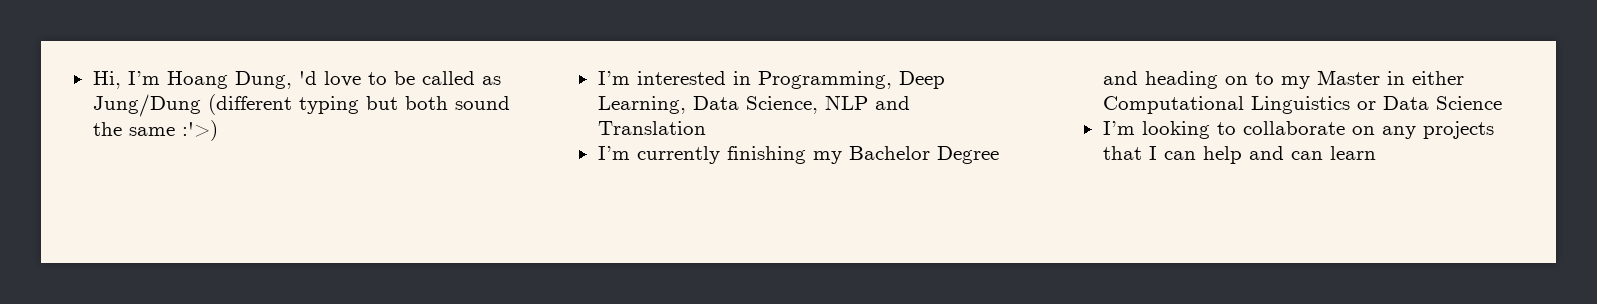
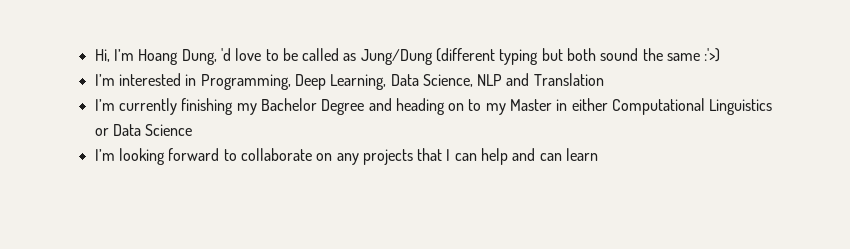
- I’m looking to collaborate on any projects that I can help and can learn
+ I’m looking forward to collaborate on any projects that I can help and can learn

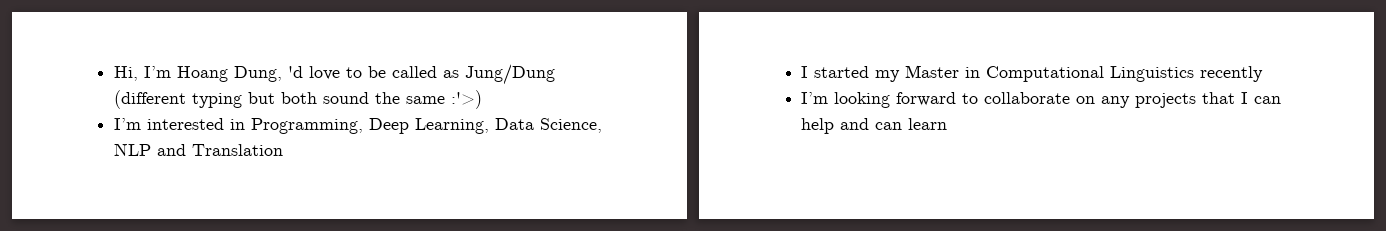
- I’m currently finishing my Bachelor Degree and heading on to my Master in either Computational Linguistics or Data Science
+ I started my Master in Computational Linguistics recently

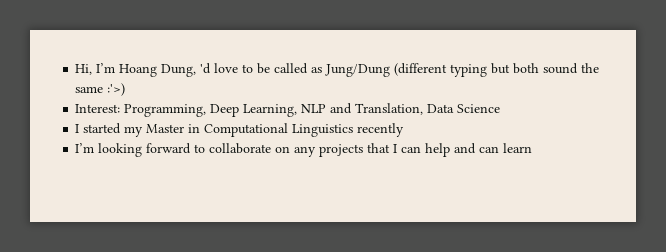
- I’m interested in Programming, Deep Learning, Data Science, NLP and Translation
+ Interest: Programming, Deep Learning, NLP and Translation, Data Science

